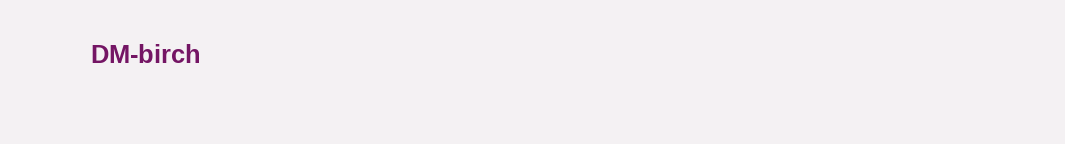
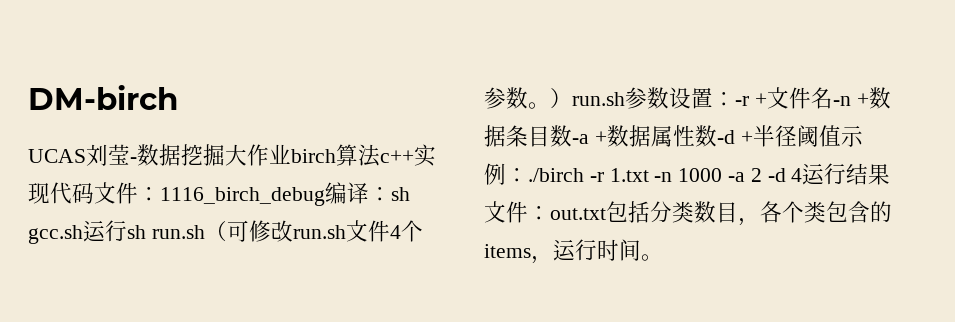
+ UCAS刘莹-数据挖掘大作业birch算法c++实现代码文件：1116_birch_debug编译：sh gcc.sh运行sh run.sh（可修改run.sh文件4个参数。）run.sh参数设置：-r +文件名-n +数据条目数-a +数据属性数-d +半径阈值示例：./birch -r 1.txt -n 1000 -a 2 -d 4运行结果文件：out.txt包括分类数目，各个类包含的items，运行时间。

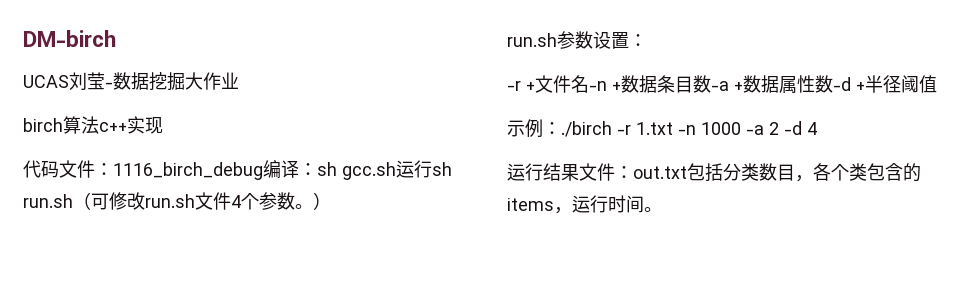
- UCAS刘莹-数据挖掘大作业birch算法c++实现代码文件：
+ UCAS刘莹-数据挖掘大作业
+ birch算法c++实现
+ 代码文件：
- sh gcc.sh运行sh run.sh（可修改run.sh文件4个参数。）run.sh参数设置：-r +文件名-n +数据条目数-a +数据属性数-d +半径阈值示例：
+ sh gcc.sh运行sh run.sh（可修改run.sh文件4个参数。）
+ run.sh参数设置：
+ -r +文件名-n +数据条目数-a +数据属性数-d +半径阈值
+ 示例：
- ./birch -r 1.txt -n 1000 -a 2 -d 4运行结果文件：
+ ./birch -r 1.txt -n 1000 -a 2 -d 4
+ 运行结果文件：

